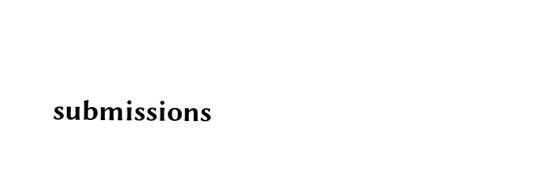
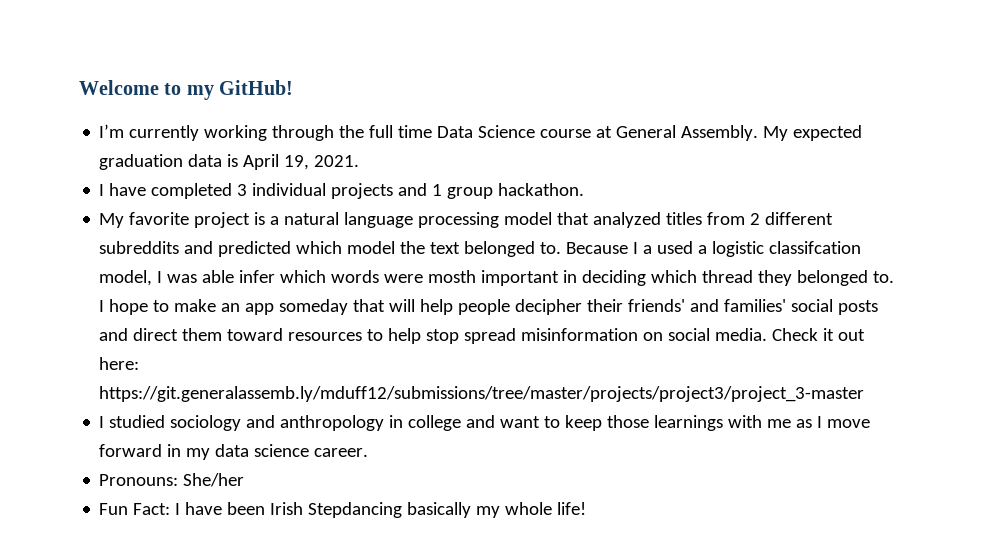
- submissions
+ Welcome to my GitHub!
+ I’m currently working through the full time Data Science course at General Assembly. My expected graduation data is April 19, 2021.
+ I have completed 3 individual projects and 1 group hackathon.
+ My favorite project is a natural language processing model that analyzed titles from 2 different subreddits and predicted which model the text belonged to. Because I a used a logistic classifcation model, I was able infer which words were mosth important in deciding which thread they belonged to. I hope to make an app someday that will help people decipher their friends' and families' social posts and direct them toward resources to help stop spread misinformation on social media. Check it out here: https://git.generalassemb.ly/mduff12/submissions/tree/master/projects/project3/project_3-master
+ I studied sociology and anthropology in college and want to keep those learnings with me as I move forward in my data science career.
+ Pronouns: She/her
+ Fun Fact: I have been Irish Stepdancing basically my whole life!

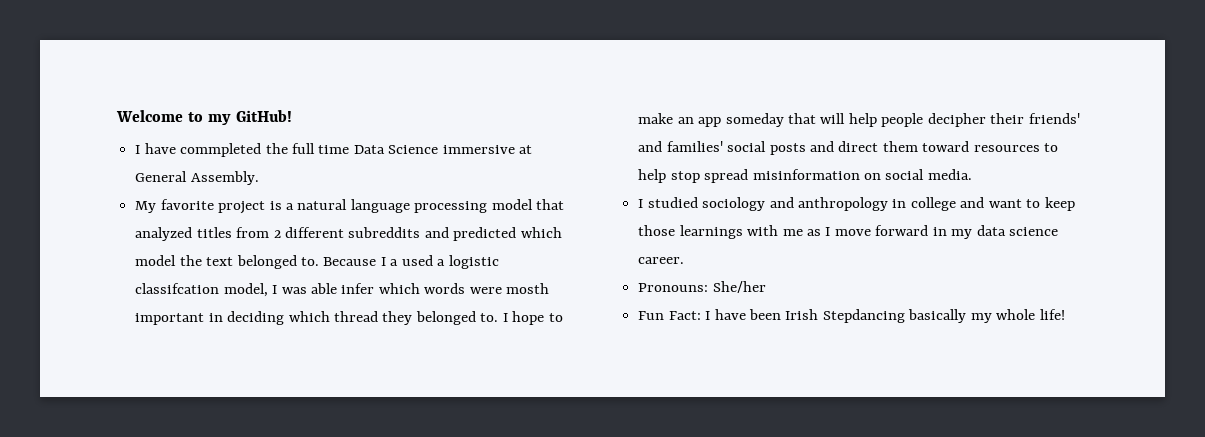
- I’m currently working through the full time Data Science course at General Assembly. My expected graduation data is April 19, 2021.
- I have completed 3 individual projects and 1 group hackathon.
+ I have commpleted the full time Data Science immersive at General Assembly.
- Check it out here: https://git.generalassemb.ly/mduff12/submissions/tree/master/projects/project3/project_3-master

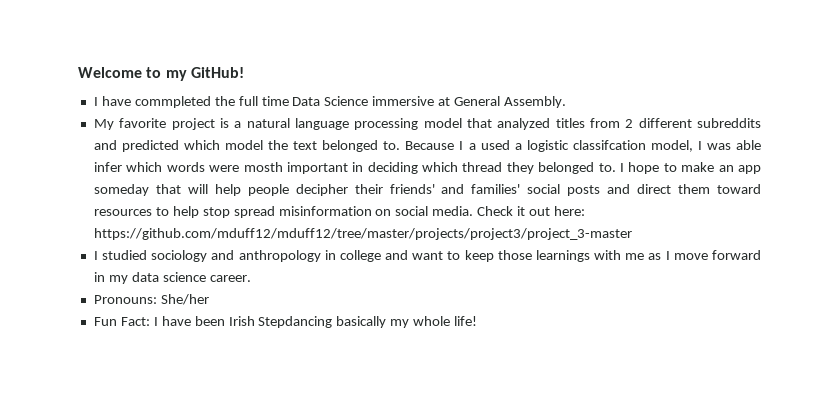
+ Check it out here: https://github.com/mduff12/mduff12/tree/master/projects/project3/project_3-master

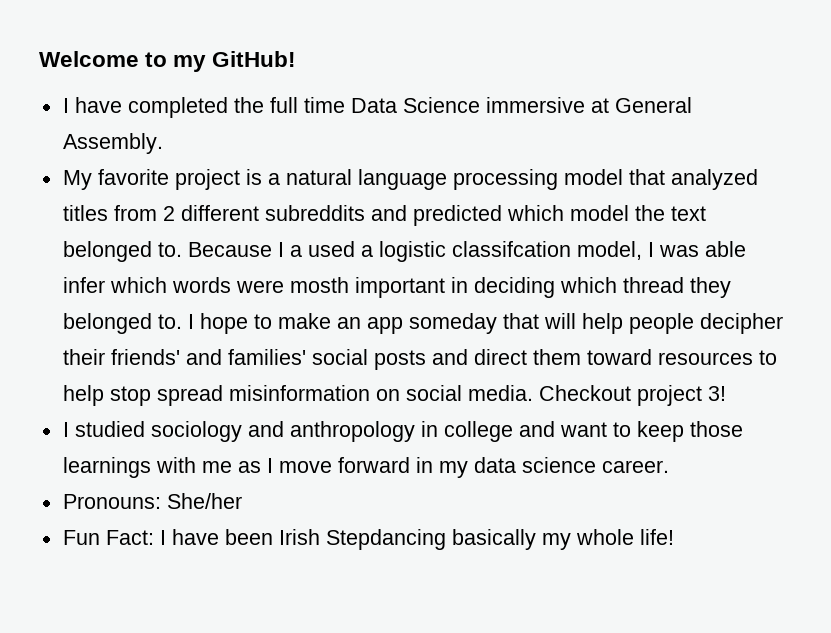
- I have commpleted the full time Data Science immersive at General Assembly.
+ I have completed the full time Data Science immersive at General Assembly.
- Check it out here: https://github.com/mduff12/mduff12/tree/master/projects/project3/project_3-master
+ Checkout project 3!

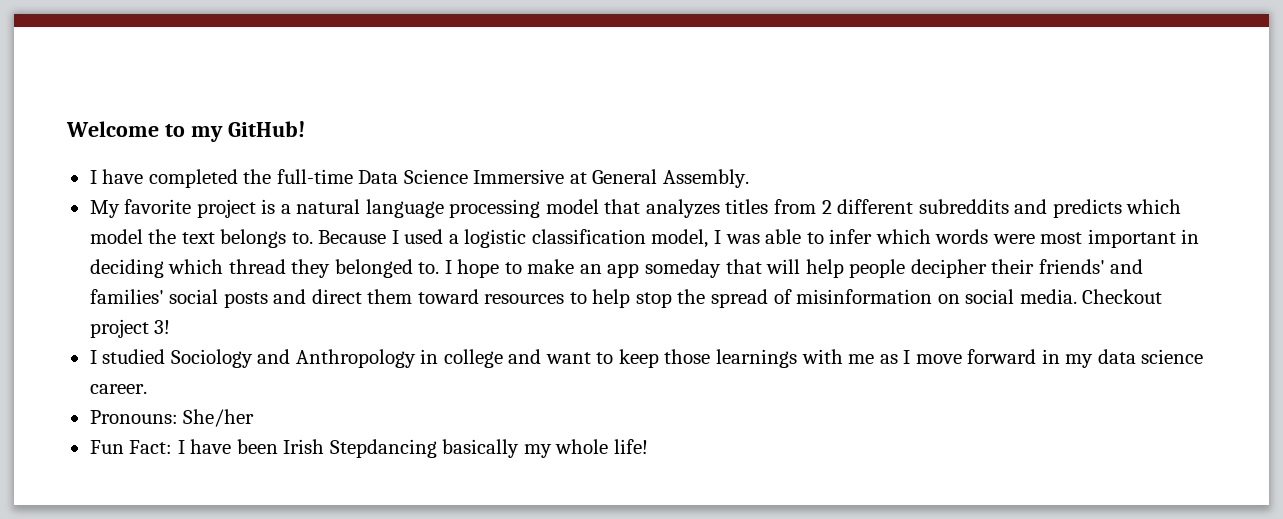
- I have completed the full time Data Science immersive at General Assembly.
+ I have completed the full-time Data Science Immersive at General Assembly.
- My favorite project is a natural language processing model that analyzed titles from 2 different subreddits and predicted which model the text belonged to.
+ My favorite project is a natural language processing model that analyzes titles from 2 different subreddits and predicts which model the text belongs to.
- Because I a used a logistic classifcation model, I was able infer which words were mosth important in deciding which thread they belonged to.
+ Because I used a logistic classification model, I was able to infer which words were most important in deciding which thread they belonged to.
- I hope to make an app someday that will help people decipher their friends' and families' social posts and direct them toward resources to help stop spread misinformation on social media.
+ I hope to make an app someday that will help people decipher their friends' and families' social posts and direct them toward resources to help stop the spread of misinformation on social media.
- I studied sociology and anthropology in college and want to keep those learnings with me as I move forward in my data science career.
+ I studied Sociology and Anthropology in college and want to keep those learnings with me as I move forward in my data science career.

